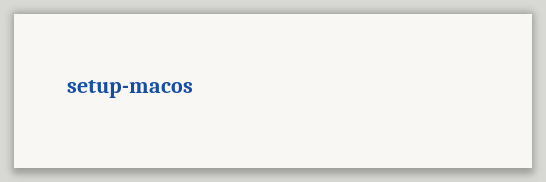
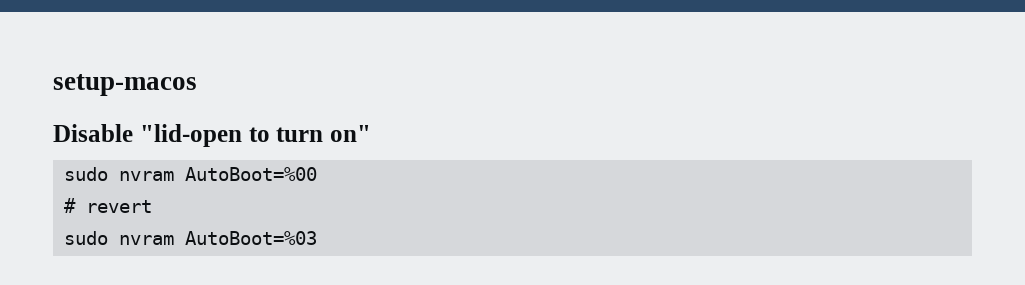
+ Disable "lid-open to turn on"
+ sudo nvram AutoBoot=%00
+ # revert
+ sudo nvram AutoBoot=%03

